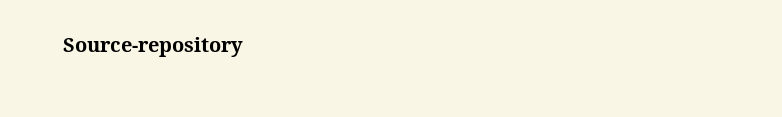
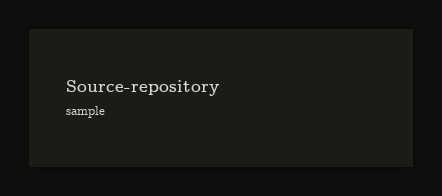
+ sample

